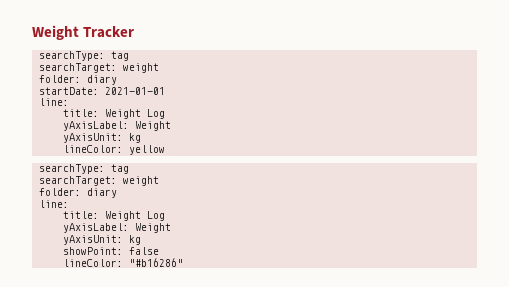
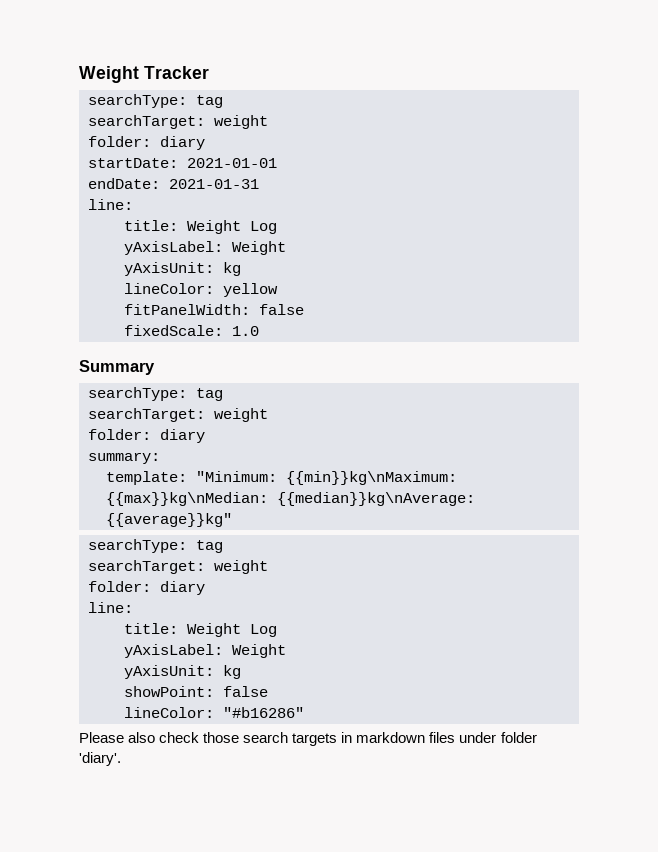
+ endDate: 2021-01-31
+ fitPanelWidth: false
+ fixedScale: 1.0
+ Summary
+ searchType: tag
+ searchTarget: weight
+ folder: diary
+ summary:
+ template: "Minimum: {{min}}kg\nMaximum: {{max}}kg\nMedian: {{median}}kg\nAverage: {{average}}kg"
+ Please also check those search targets in markdown files under folder 'diary'.

